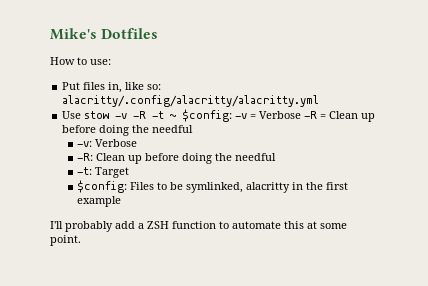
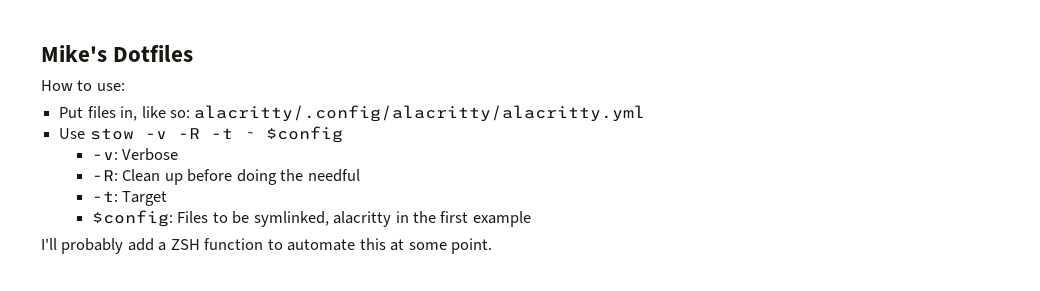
- Use stow -v -R -t ~ $config: -v = Verbose -R = Clean up before doing the needful
+ Use stow -v -R -t ~ $config

